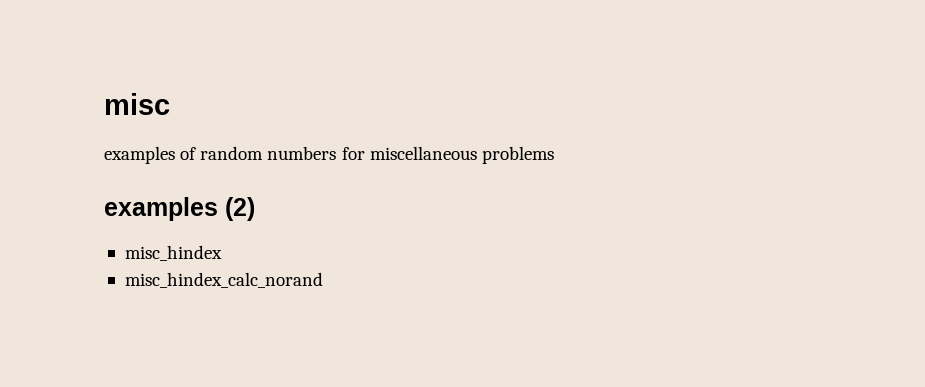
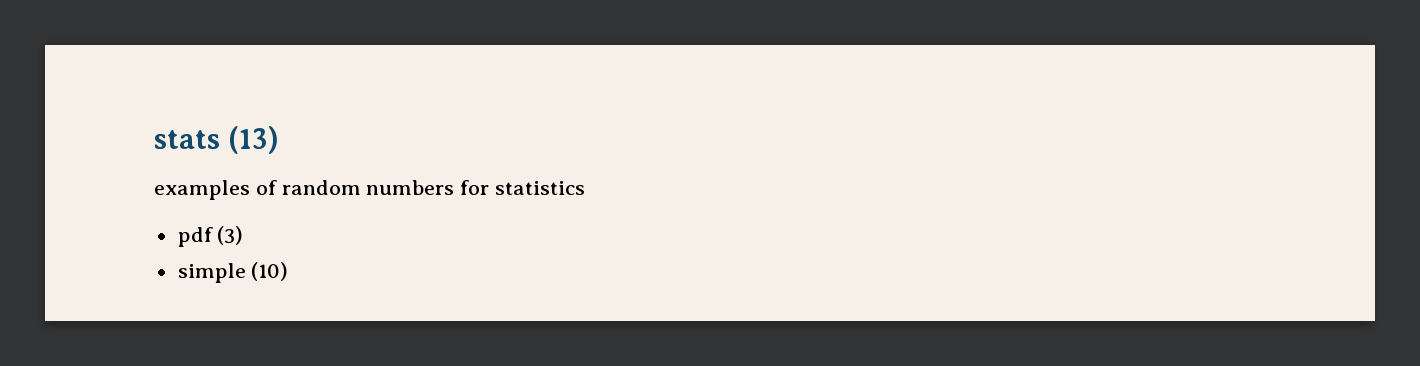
- misc
+ stats (13)
- examples of random numbers for miscellaneous problems
- examples (2)
- misc_hindex
- misc_hindex_calc_norand
+ examples of random numbers for statistics
+ pdf (3)
+ simple (10)

